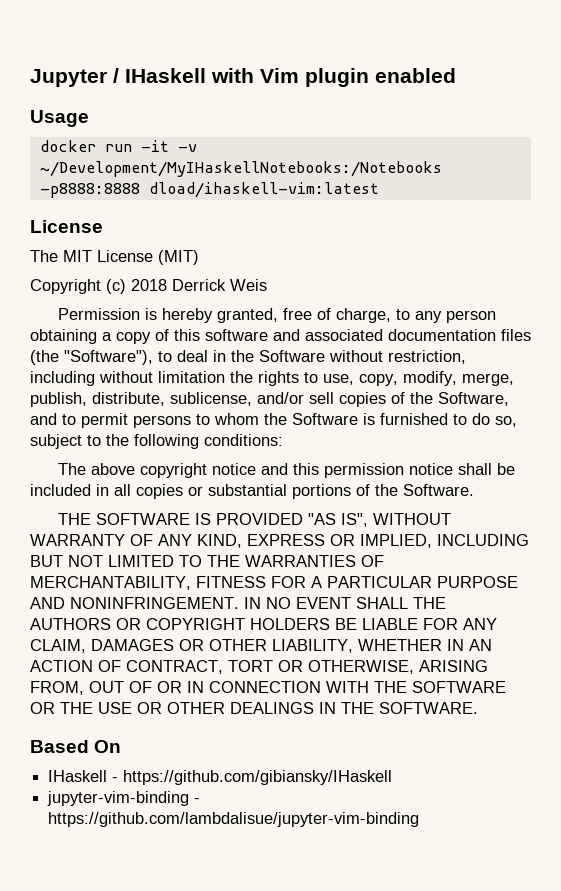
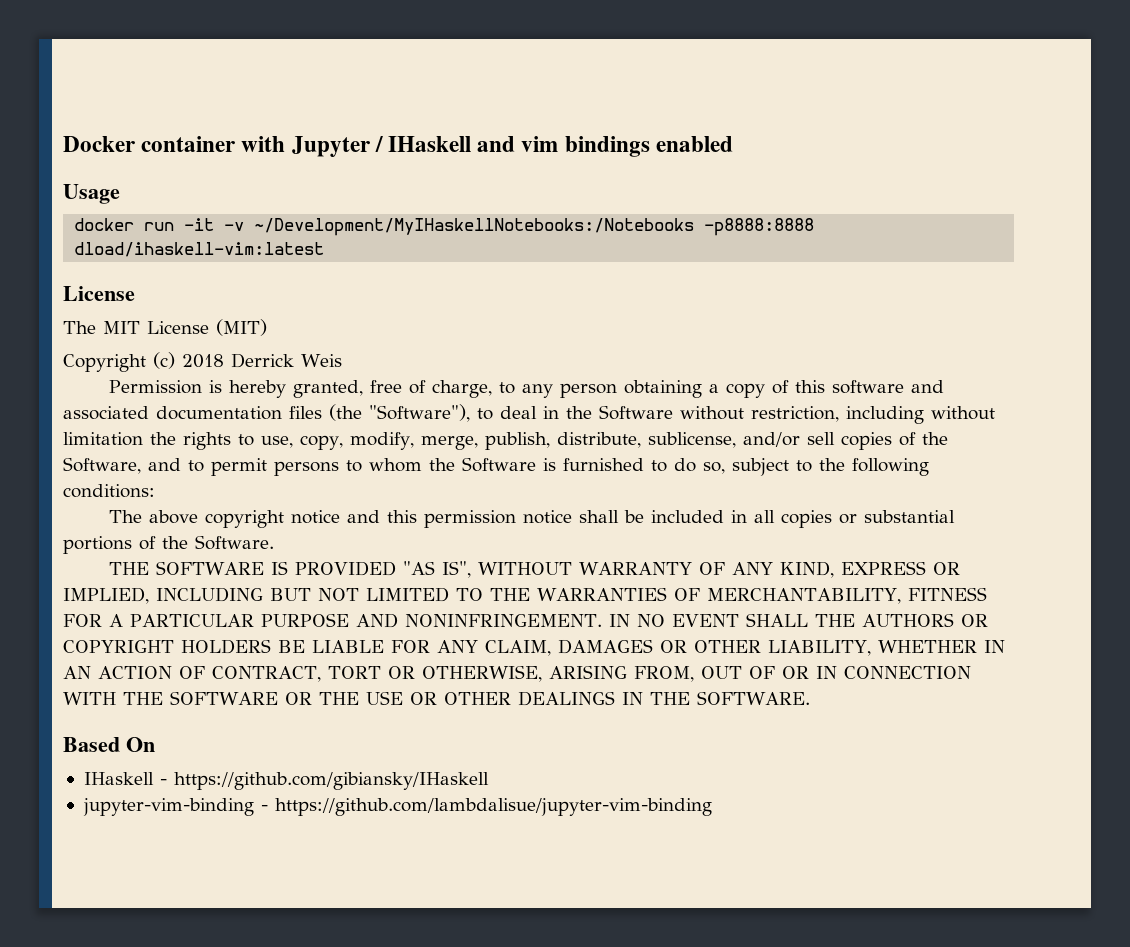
- Jupyter / IHaskell with Vim plugin enabled
+ Docker container with Jupyter / IHaskell and vim bindings enabled

